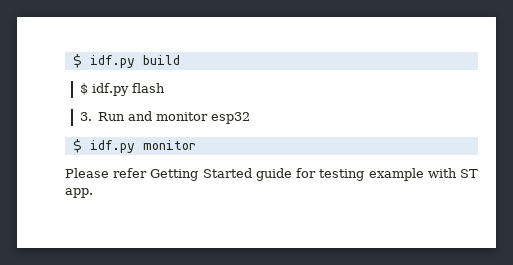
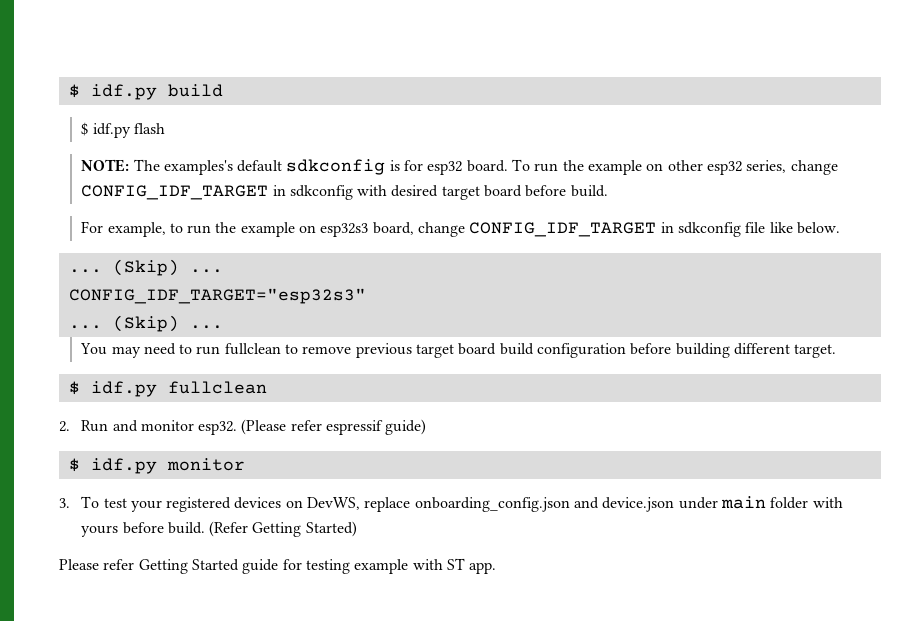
- 3. Run and monitor esp32
+ NOTE: The examples's default sdkconfig is for esp32 board. To run the example on other esp32 series, change CONFIG_IDF_TARGET in sdkconfig with desired target board before build.
+ For example, to run the example on esp32s3 board, change CONFIG_IDF_TARGET in sdkconfig file like below.
+ ... (Skip) ...
+ CONFIG_IDF_TARGET="esp32s3"
+ ... (Skip) ...
+ You may need to run fullclean to remove previous target board build configuration before building different target.
+ $ idf.py fullclean
+ 2. Run and monitor esp32. (Please refer espressif guide)
  $ idf.py monitor
+ 3. To test your registered devices on DevWS, replace onboarding_config.json and device.json under main folder with yours before build. (Refer Getting Started)

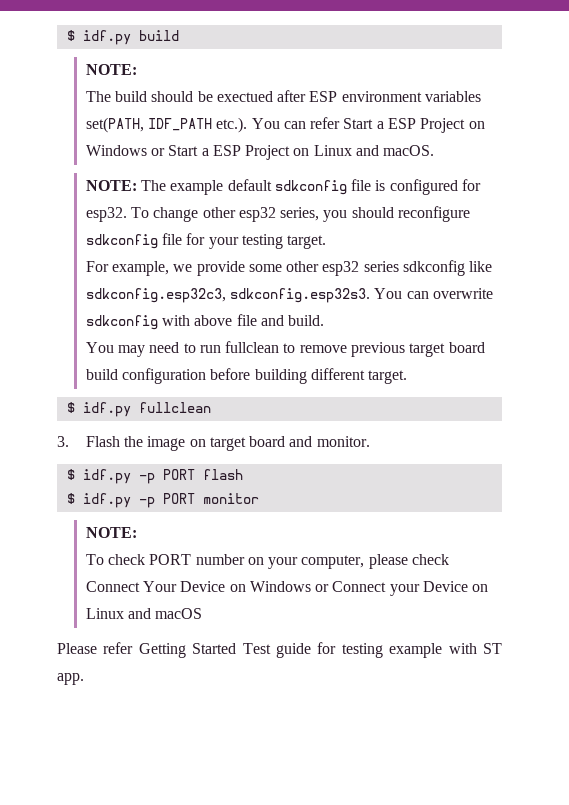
  $ idf.py build
- $ idf.py flash
+ NOTE:
+ The build should be exectued after ESP environment variables set(PATH, IDF_PATH etc.). You can refer Start a ESP Project on Windows or Start a ESP Project on Linux and macOS.
- NOTE: The examples's default sdkconfig is for esp32 board. To run the example on other esp32 series, change CONFIG_IDF_TARGET in sdkconfig with desired target board before build.
- For example, to run the example on esp32s3 board, change CONFIG_IDF_TARGET in sdkconfig file like below.
- ... (Skip) ...
- CONFIG_IDF_TARGET="esp32s3"
- ... (Skip) ...
+ NOTE: The example default sdkconfig file is configured for esp32. To change other esp32 series, you should reconfigure sdkconfig file for your testing target.
+ For example, we provide some other esp32 series sdkconfig like sdkconfig.esp32c3, sdkconfig.esp32s3. You can overwrite sdkconfig with above file and build.
- 2. Run and monitor esp32. (Please refer espressif guide)
- $ idf.py monitor
- 3. To test your registered devices on DevWS, replace onboarding_config.json and device.json under main folder with yours before build. (Refer Getting Started)
+ 3. Flash the image on target board and monitor.
+ $ idf.py -p PORT flash
+ $ idf.py -p PORT monitor
+ NOTE:
+ To check PORT number on your computer, please check Connect Your Device on Windows or Connect your Device on Linux and macOS
- Please refer Getting Started guide for testing example with ST app.
+ Please refer Getting Started Test guide for testing example with ST app.

